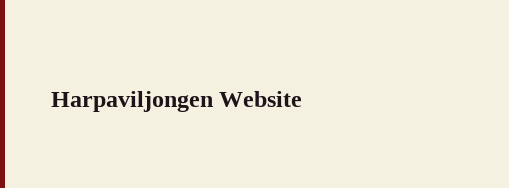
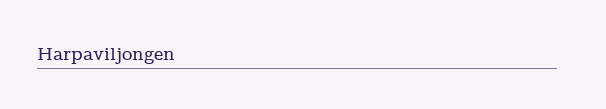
- Harpaviljongen Website
+ Harpaviljongen

